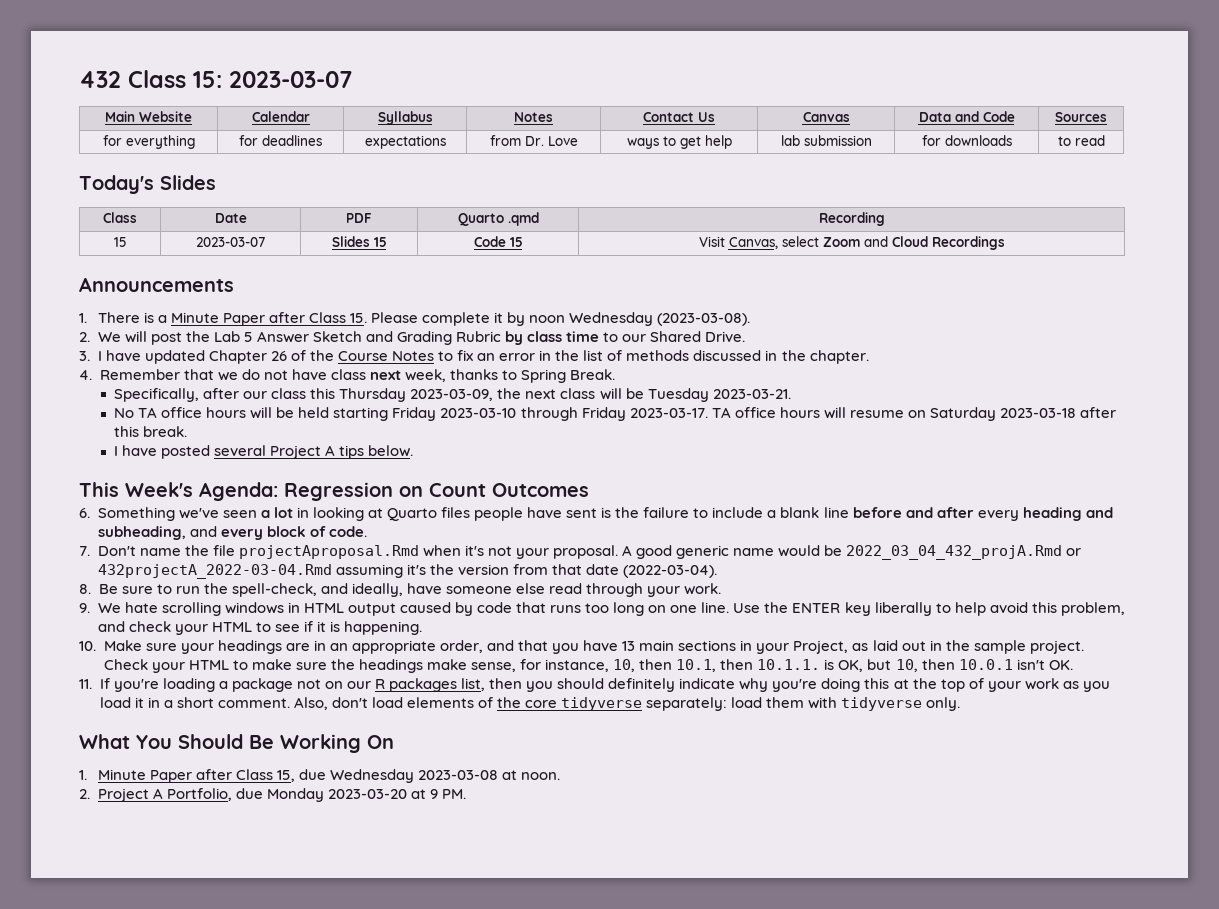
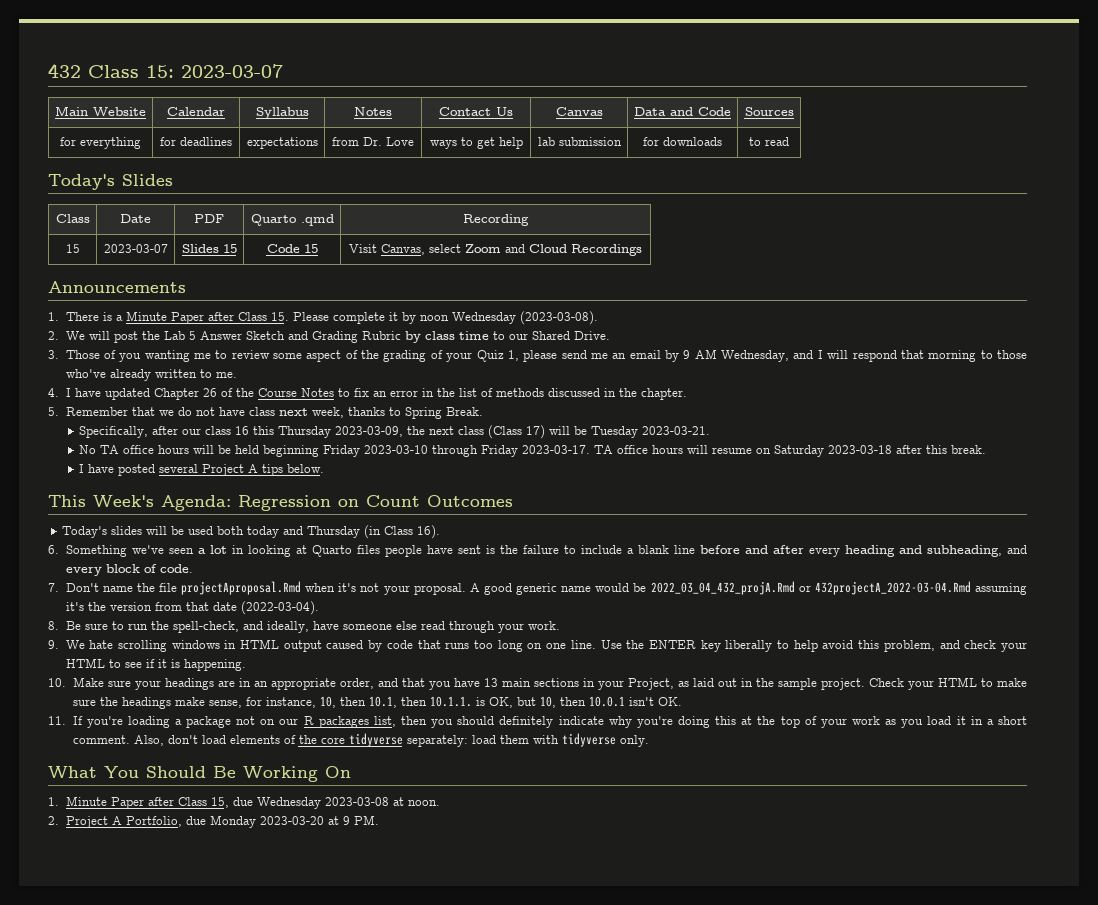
- 3. I have updated Chapter 26 of the Course Notes to fix an error in the list of methods discussed in the chapter.
+ 3. Those of you wanting me to review some aspect of the grading of your Quiz 1, please send me an email by 9 AM Wednesday, and I will respond that morning to those who've already written to me.
+ 4. I have updated Chapter 26 of the Course Notes to fix an error in the list of methods discussed in the chapter.
- 4. Remember that we do not have class next week, thanks to Spring Break.
+ 5. Remember that we do not have class next week, thanks to Spring Break.
- Specifically, after our class this Thursday 2023-03-09, the next class will be Tuesday 2023-03-21.
+ Specifically, after our class 16 this Thursday 2023-03-09, the next class (Class 17) will be Tuesday 2023-03-21.
- No TA office hours will be held starting Friday 2023-03-10 through Friday 2023-03-17.
+ No TA office hours will be held beginning Friday 2023-03-10 through Friday 2023-03-17.
+ Today's slides will be used both today and Thursday (in Class 16).

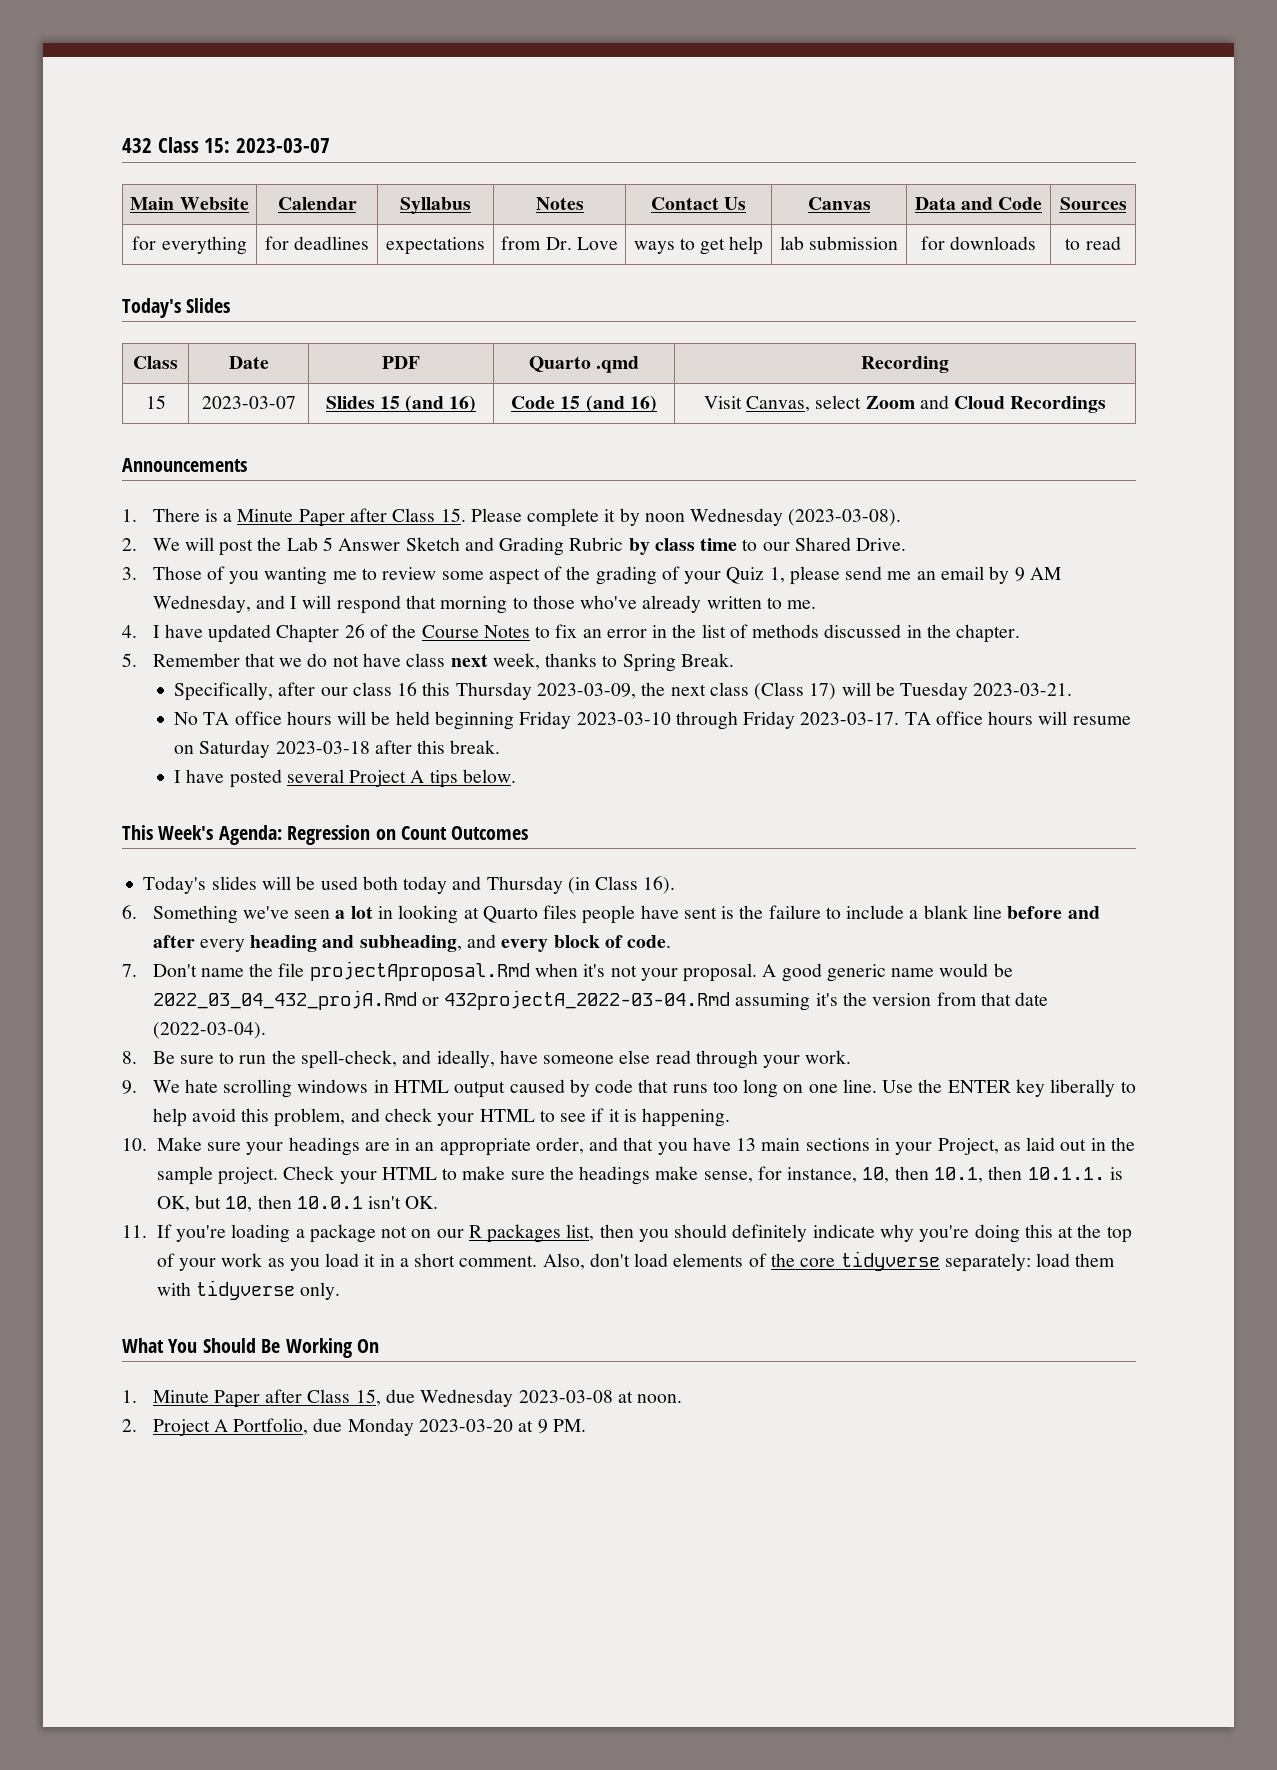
- 15 | 2023-03-07 | Slides 15 | Code 15 | Visit Canvas, select Zoom and Cloud Recordings
+ 15 | 2023-03-07 | Slides 15 (and 16) | Code 15 (and 16) | Visit Canvas, select Zoom and Cloud Recordings

